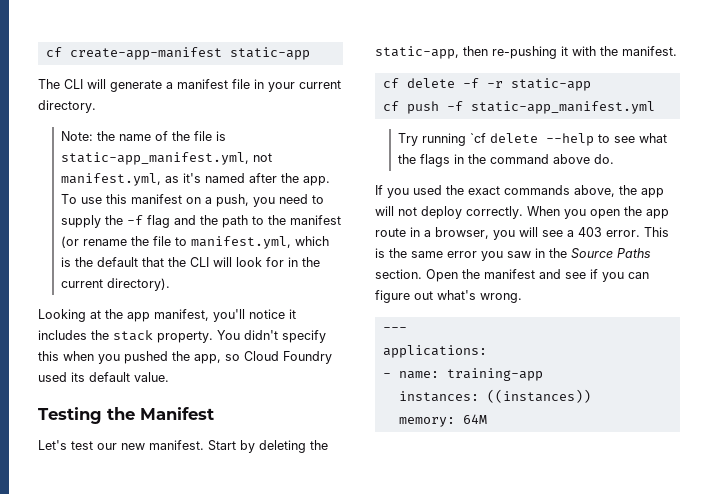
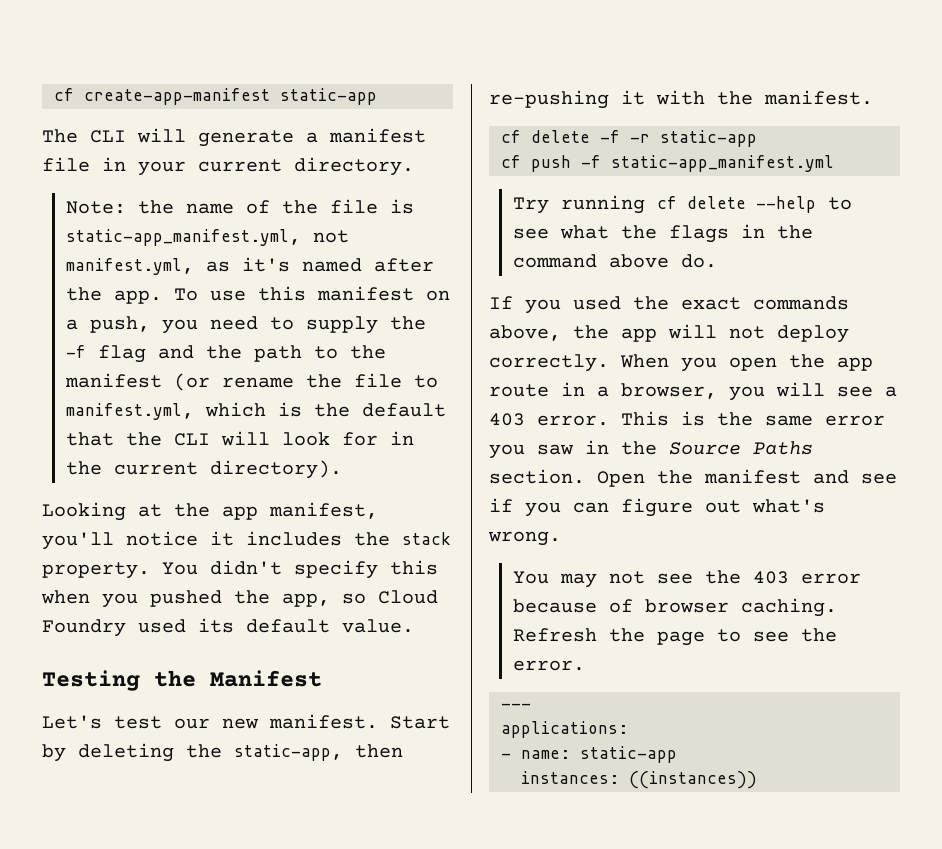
- Try running `cf delete --help to see what the flags in the command above do.
+ Try running cf delete --help to see what the flags in the command above do.
+ You may not see the 403 error because of browser caching. Refresh the page to see the error.
- - name: training-app
+ - name: static-app
- memory: 64M

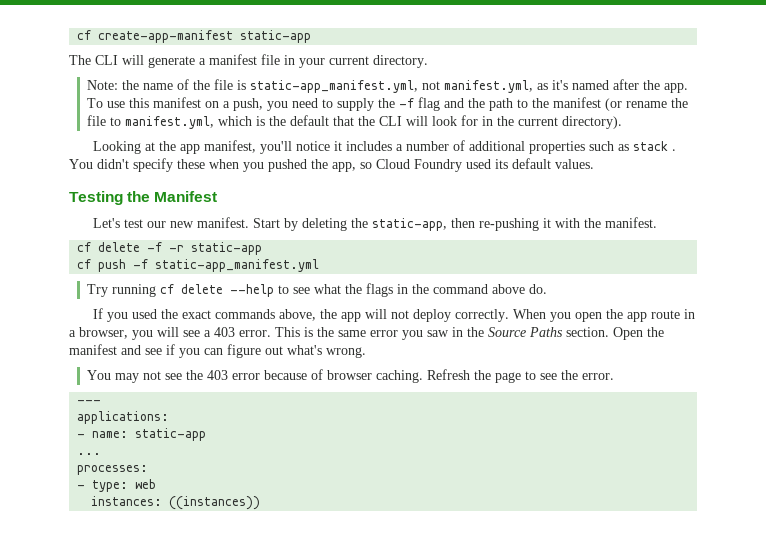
- Looking at the app manifest, you'll notice it includes the stack property.
+ Looking at the app manifest, you'll notice it includes a number of additional properties such as stack .
- You didn't specify this when you pushed the app, so Cloud Foundry used its default value.
+ You didn't specify these when you pushed the app, so Cloud Foundry used its default values.
+ ...
+ processes:
+ - type: web

